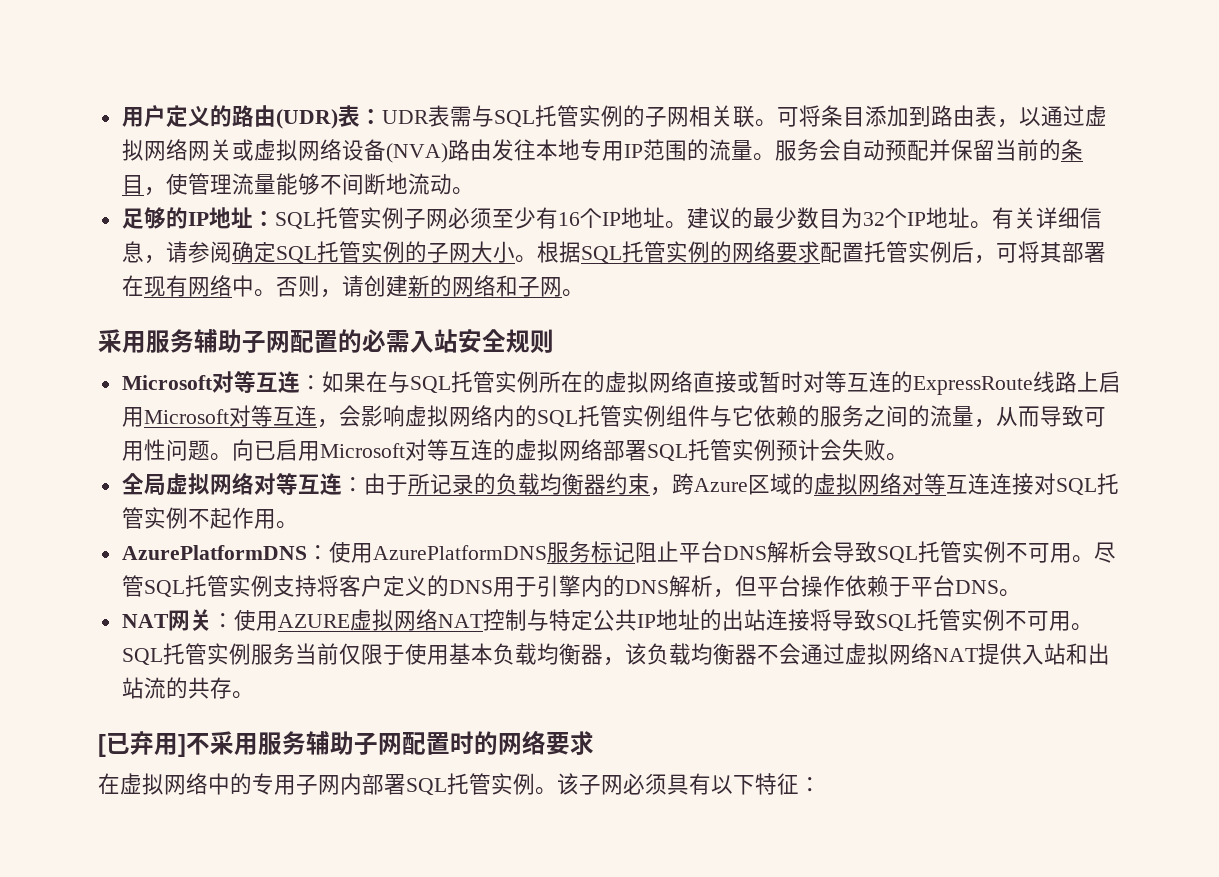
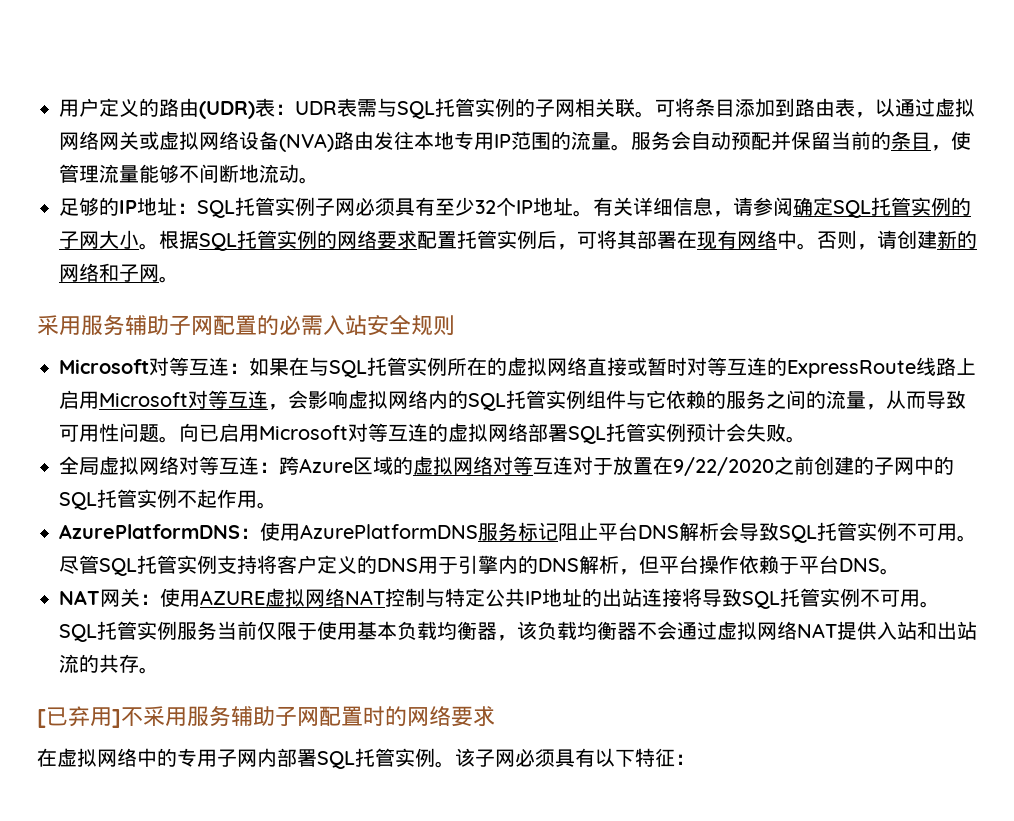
- 足够的IP地址：SQL托管实例子网必须至少有16个IP地址。建议的最少数目为32个IP地址。
+ 足够的IP地址：SQL托管实例子网必须具有至少32个IP地址。
- 全局虚拟网络对等互连：由于所记录的负载均衡器约束，跨Azure区域的虚拟网络对等互连连接对SQL托管实例不起作用。
+ 全局虚拟网络对等互连：跨Azure区域的虚拟网络对等互连对于放置在9/22/2020之前创建的子网中的SQL托管实例不起作用。

